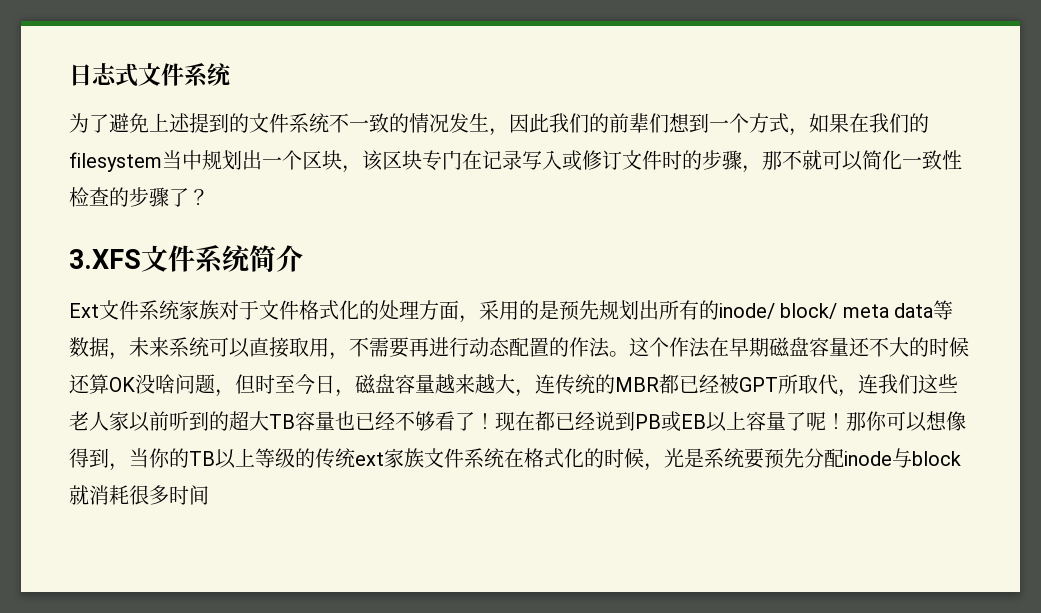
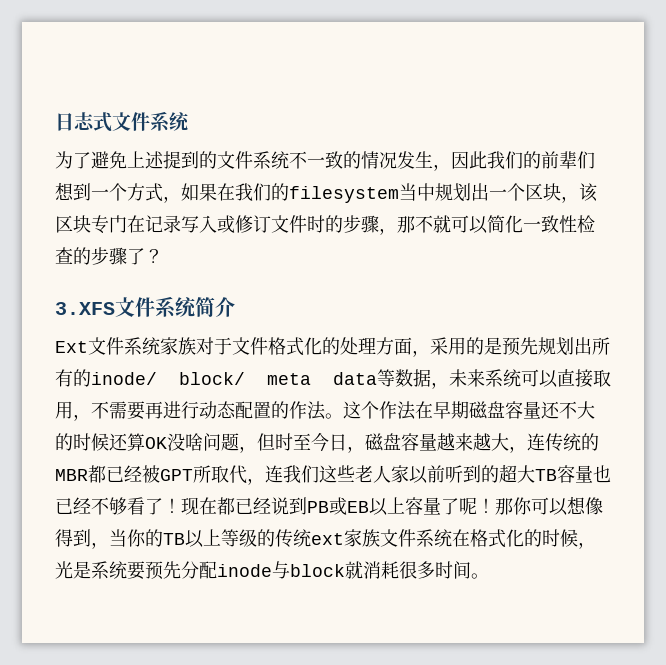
- 那你可以想像得到，当你的TB以上等级的传统ext家族文件系统在格式化的时候，光是系统要预先分配inode与block就消耗很多时间
+ 那你可以想像得到，当你的TB以上等级的传统ext家族文件系统在格式化的时候，光是系统要预先分配inode与block就消耗很多时间。

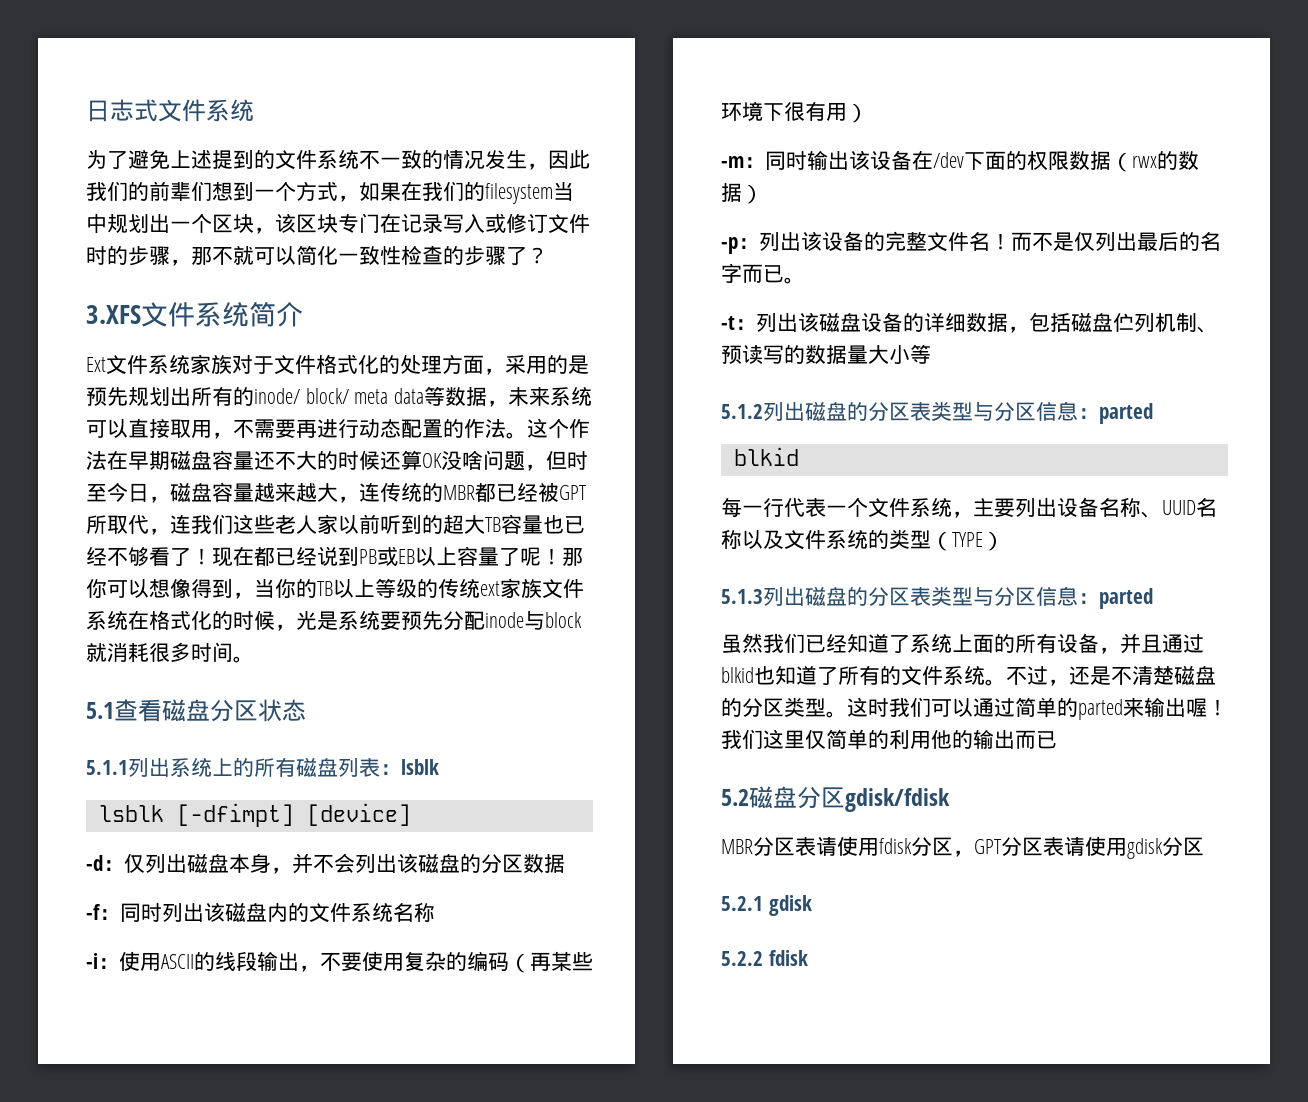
+ 5.1查看磁盘分区状态
+ 5.1.1列出系统上的所有磁盘列表：lsblk
+ lsblk [-dfimpt] [device]
+ -d：仅列出磁盘本身，并不会列出该磁盘的分区数据
+ -f：同时列出该磁盘内的文件系统名称
+ -i：使用ASCII的线段输出，不要使用复杂的编码（再某些环境下很有用）
+ -m：同时输出该设备在/dev下面的权限数据（rwx的数据）
+ -p：列出该设备的完整文件名！而不是仅列出最后的名字而已。
+ -t：列出该磁盘设备的详细数据，包括磁盘伫列机制、预读写的数据量大小等
+ 5.1.2列出磁盘的分区表类型与分区信息：parted
+ blkid
+ 每一行代表一个文件系统，主要列出设备名称、UUID名称以及文件系统的类型（TYPE）
+ 5.1.3列出磁盘的分区表类型与分区信息：parted
+ 虽然我们已经知道了系统上面的所有设备，并且通过blkid也知道了所有的文件系统。不过，还是不清楚磁盘的分区类型。这时我们可以通过简单的parted来输出喔！我们这里仅简单的利用他的输出而已
+ 5.2磁盘分区gdisk/fdisk
+ MBR分区表请使用fdisk分区，GPT分区表请使用gdisk分区
+ 5.2.1 gdisk
+ 5.2.2 fdisk

